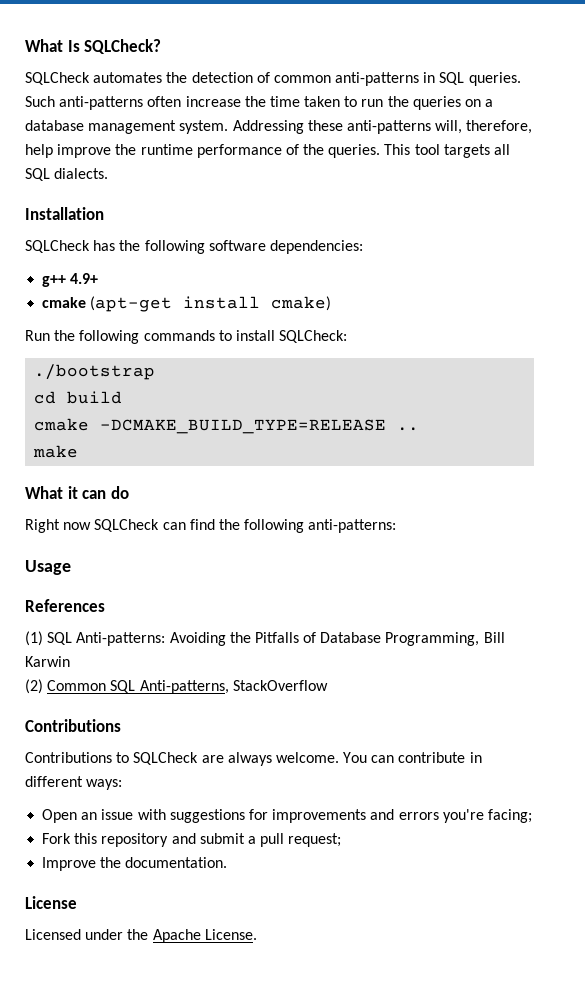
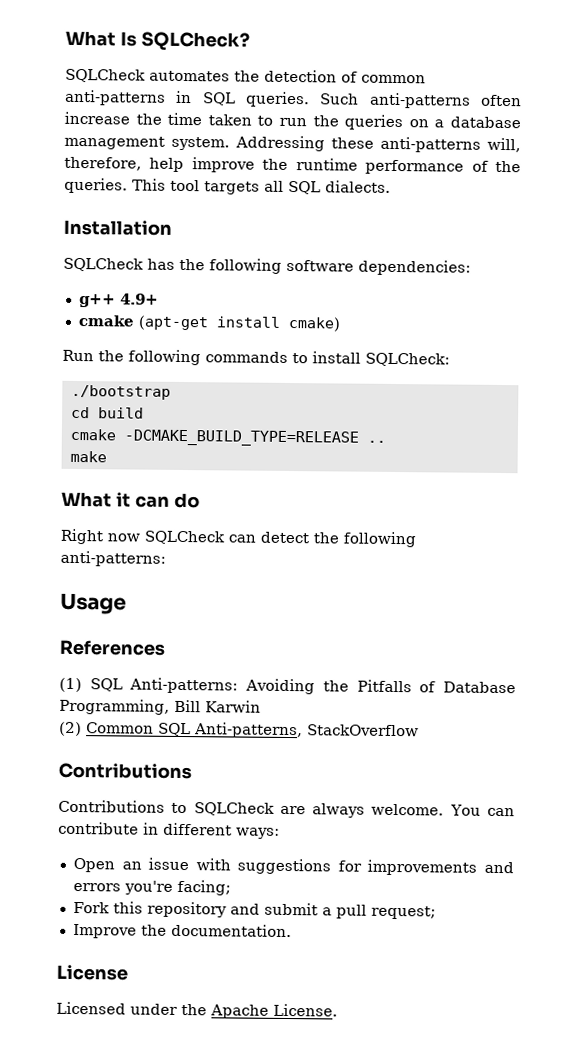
- Right now SQLCheck can find the following anti-patterns:
+ Right now SQLCheck can detect the following anti-patterns:

